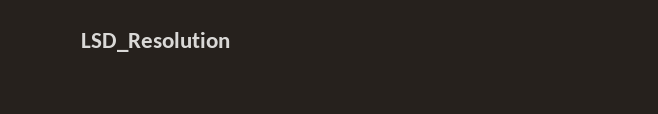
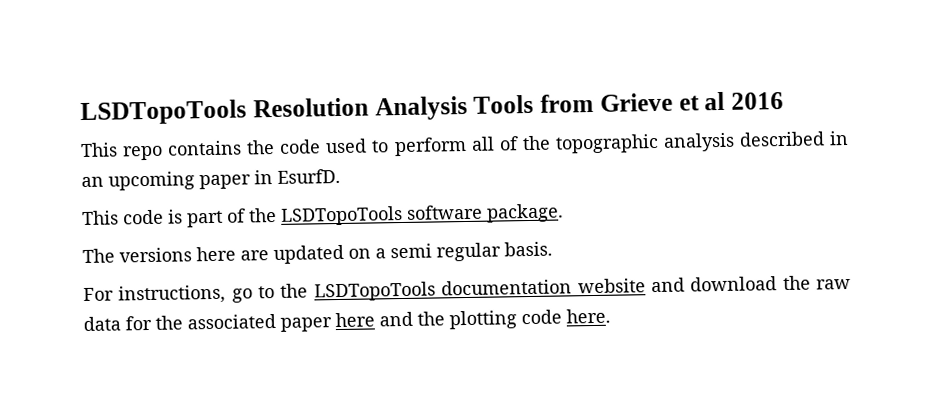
- LSD_Resolution
+ LSDTopoTools Resolution Analysis Tools from Grieve et al 2016
+ This repo contains the code used to perform all of the topographic analysis described in an upcoming paper in EsurfD.
+ This code is part of the LSDTopoTools software package.
+ The versions here are updated on a semi regular basis.
+ For instructions, go to the LSDTopoTools documentation website and download the raw data for the associated paper here and the plotting code here.

